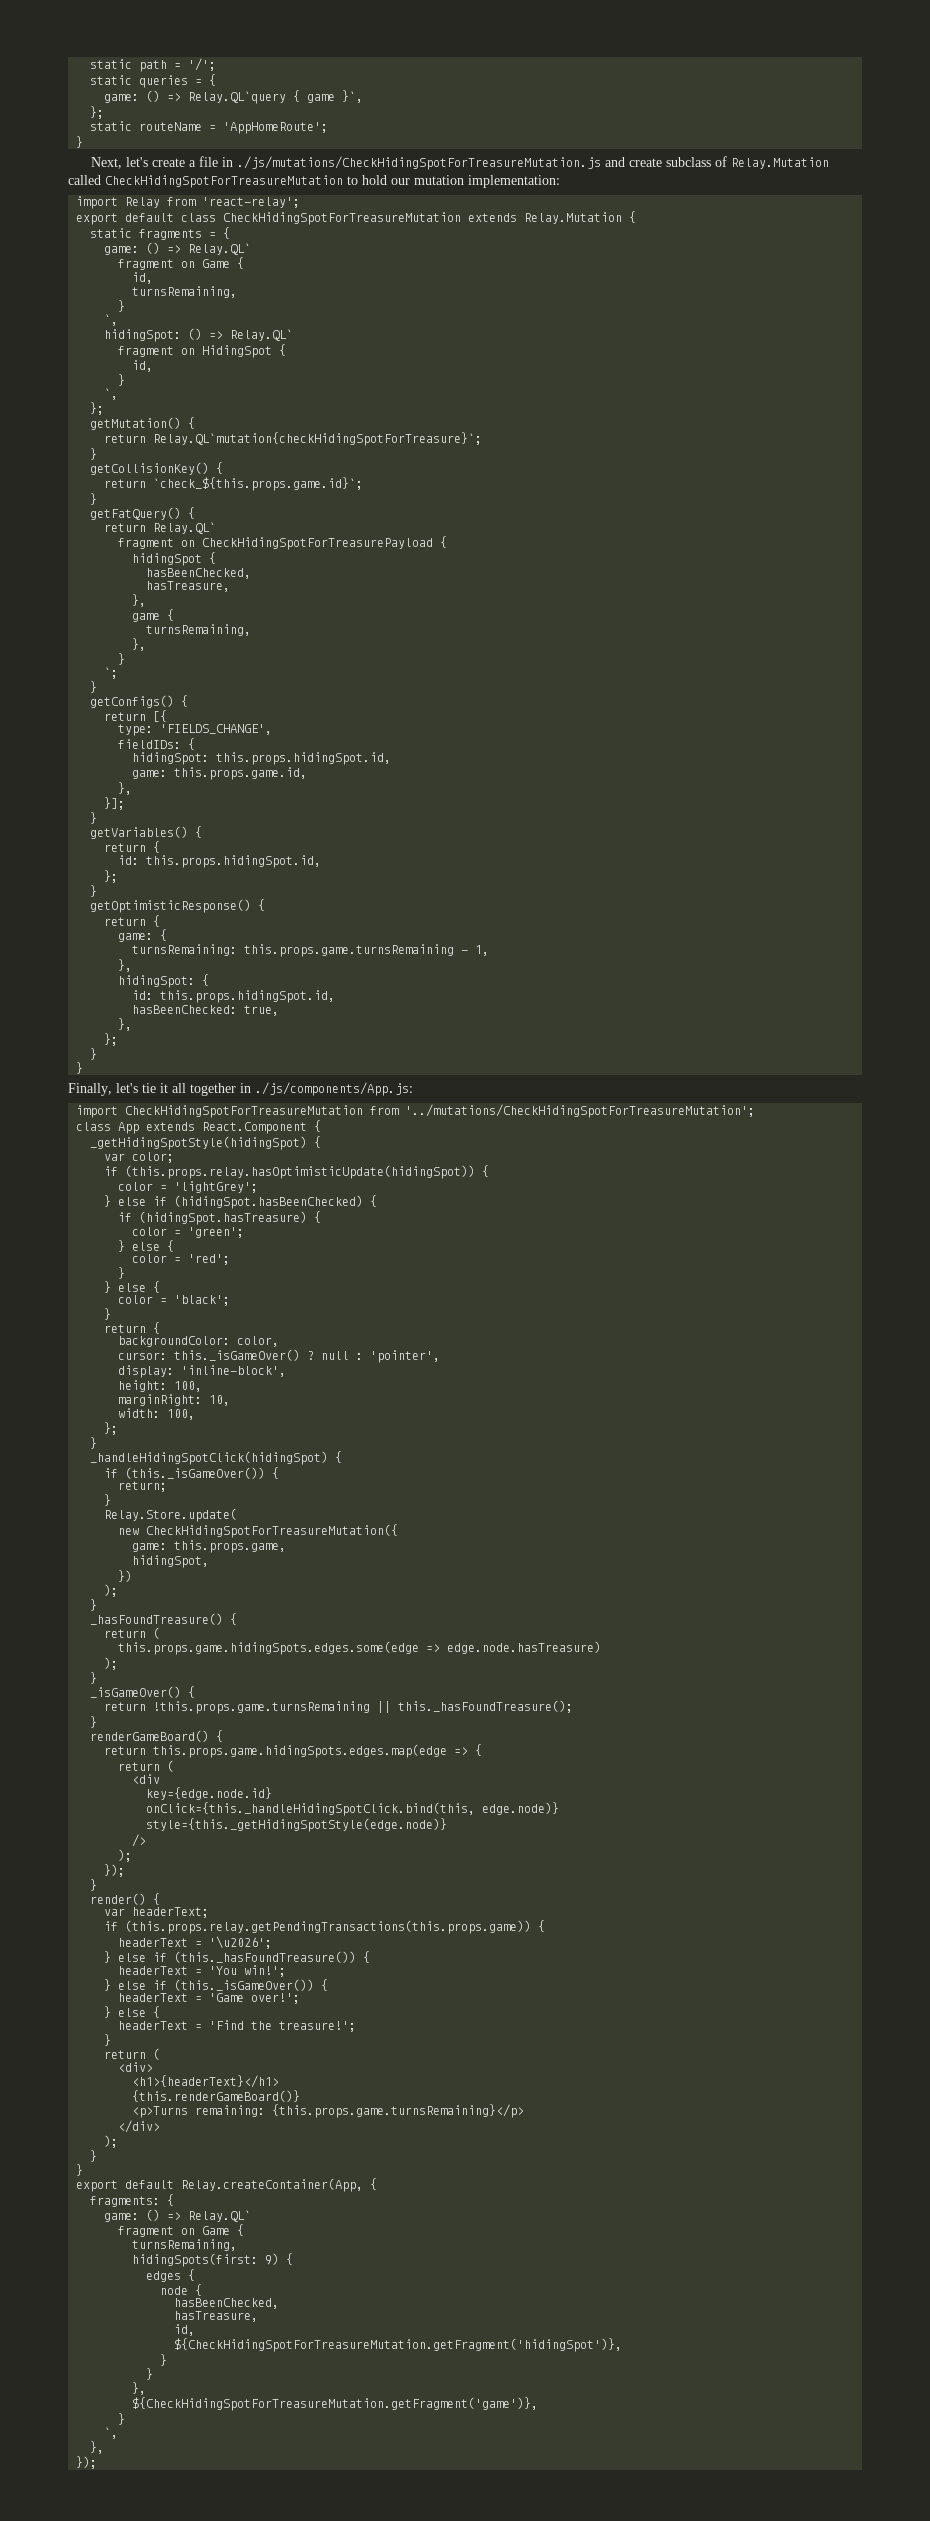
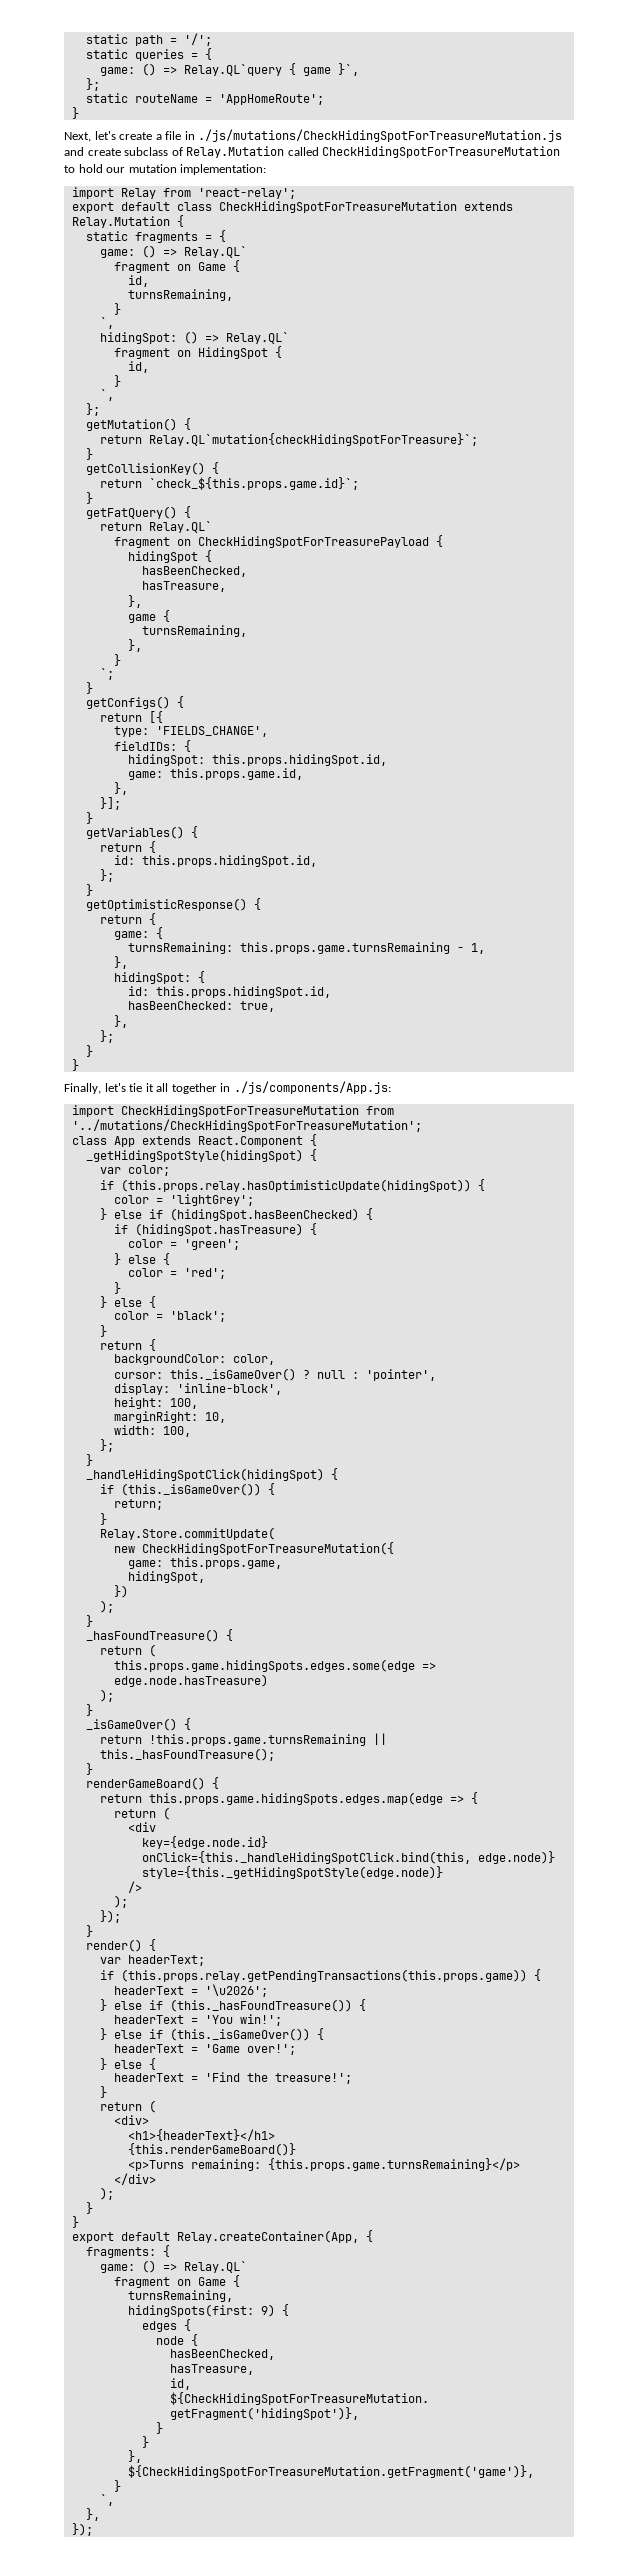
- Relay.Store.update(
+ Relay.Store.commitUpdate(

